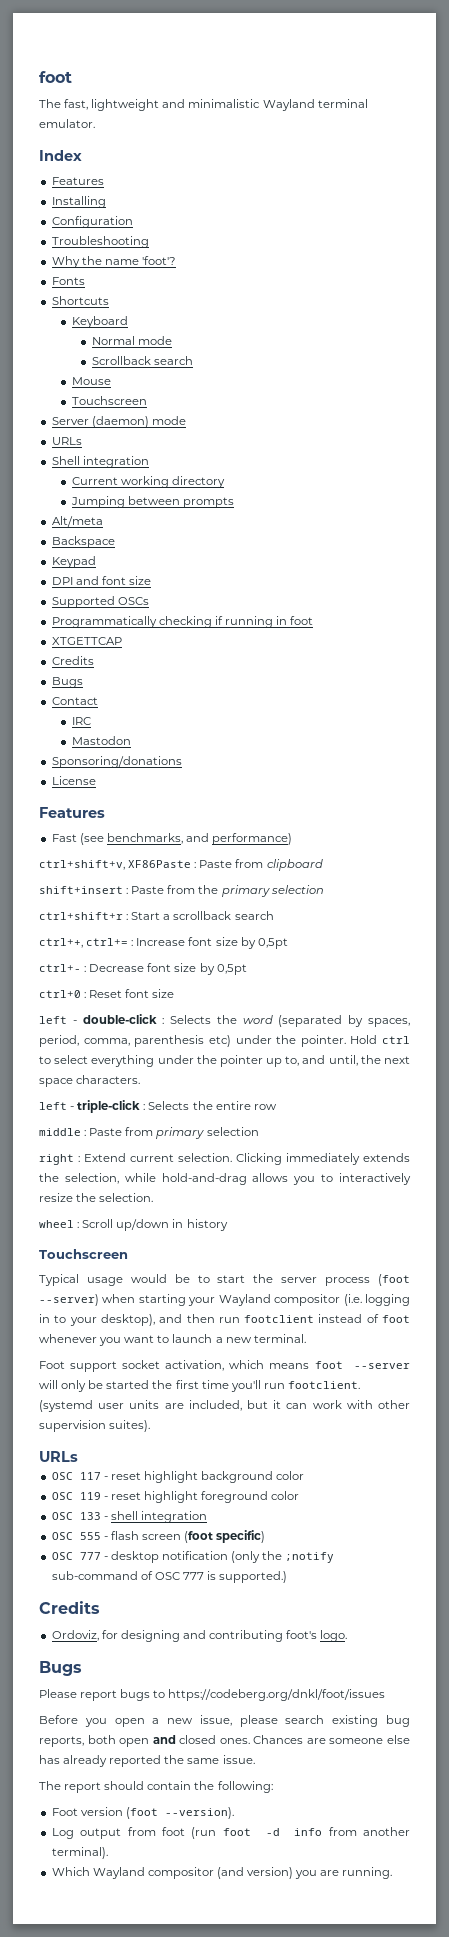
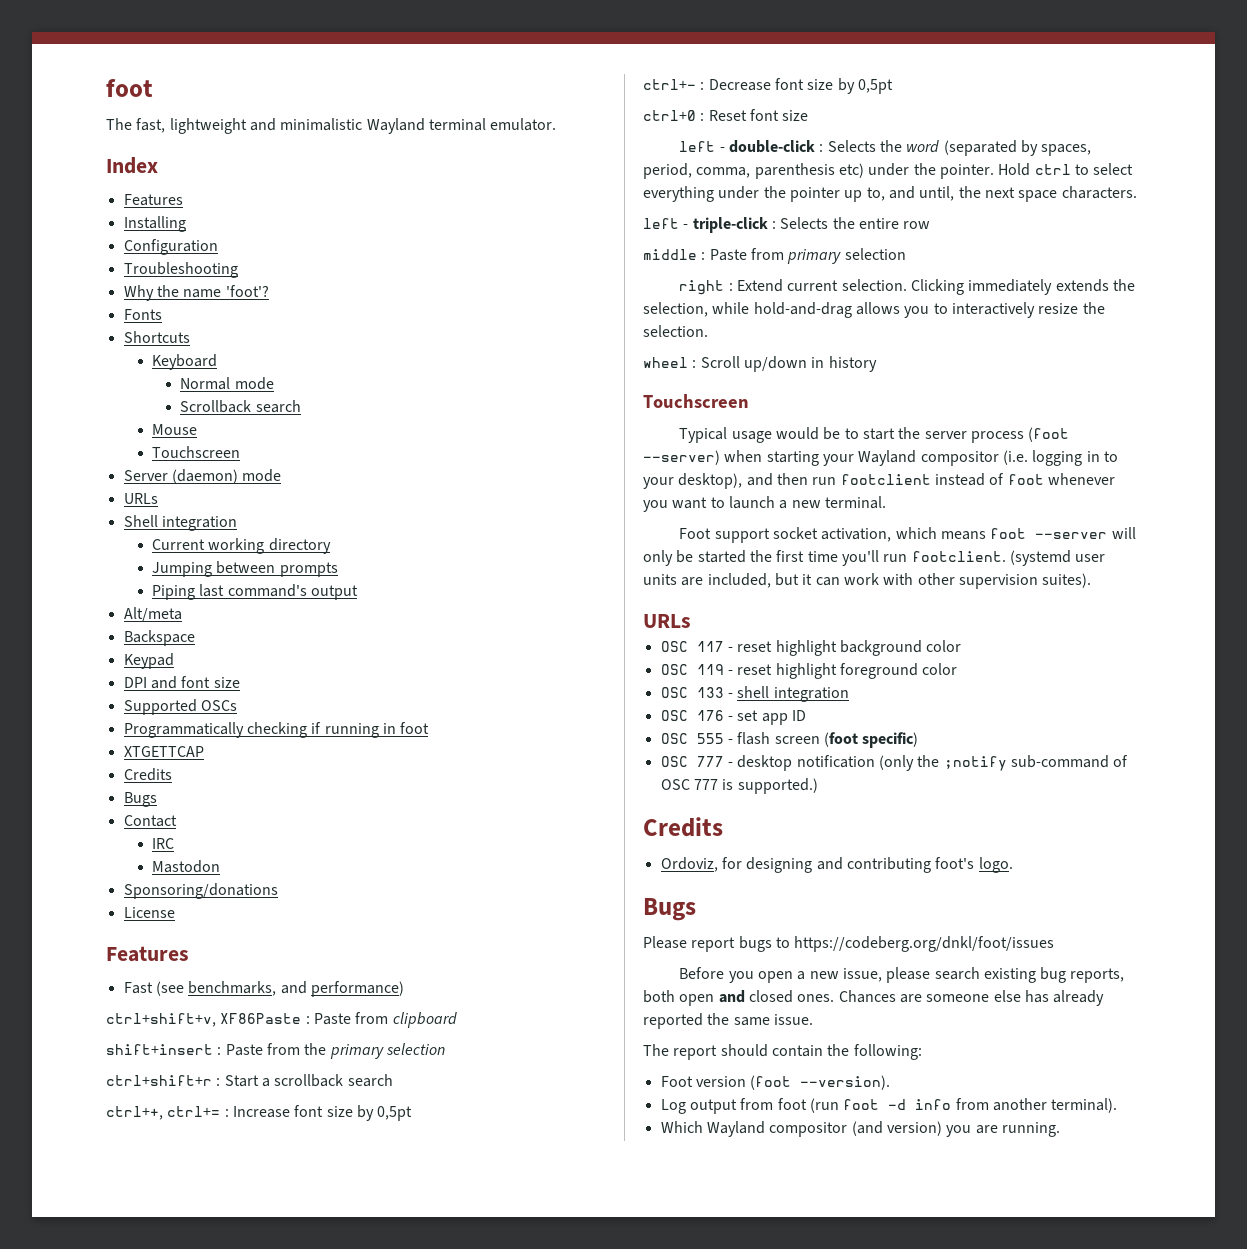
+ Piping last command's output
+ OSC 176 - set app ID

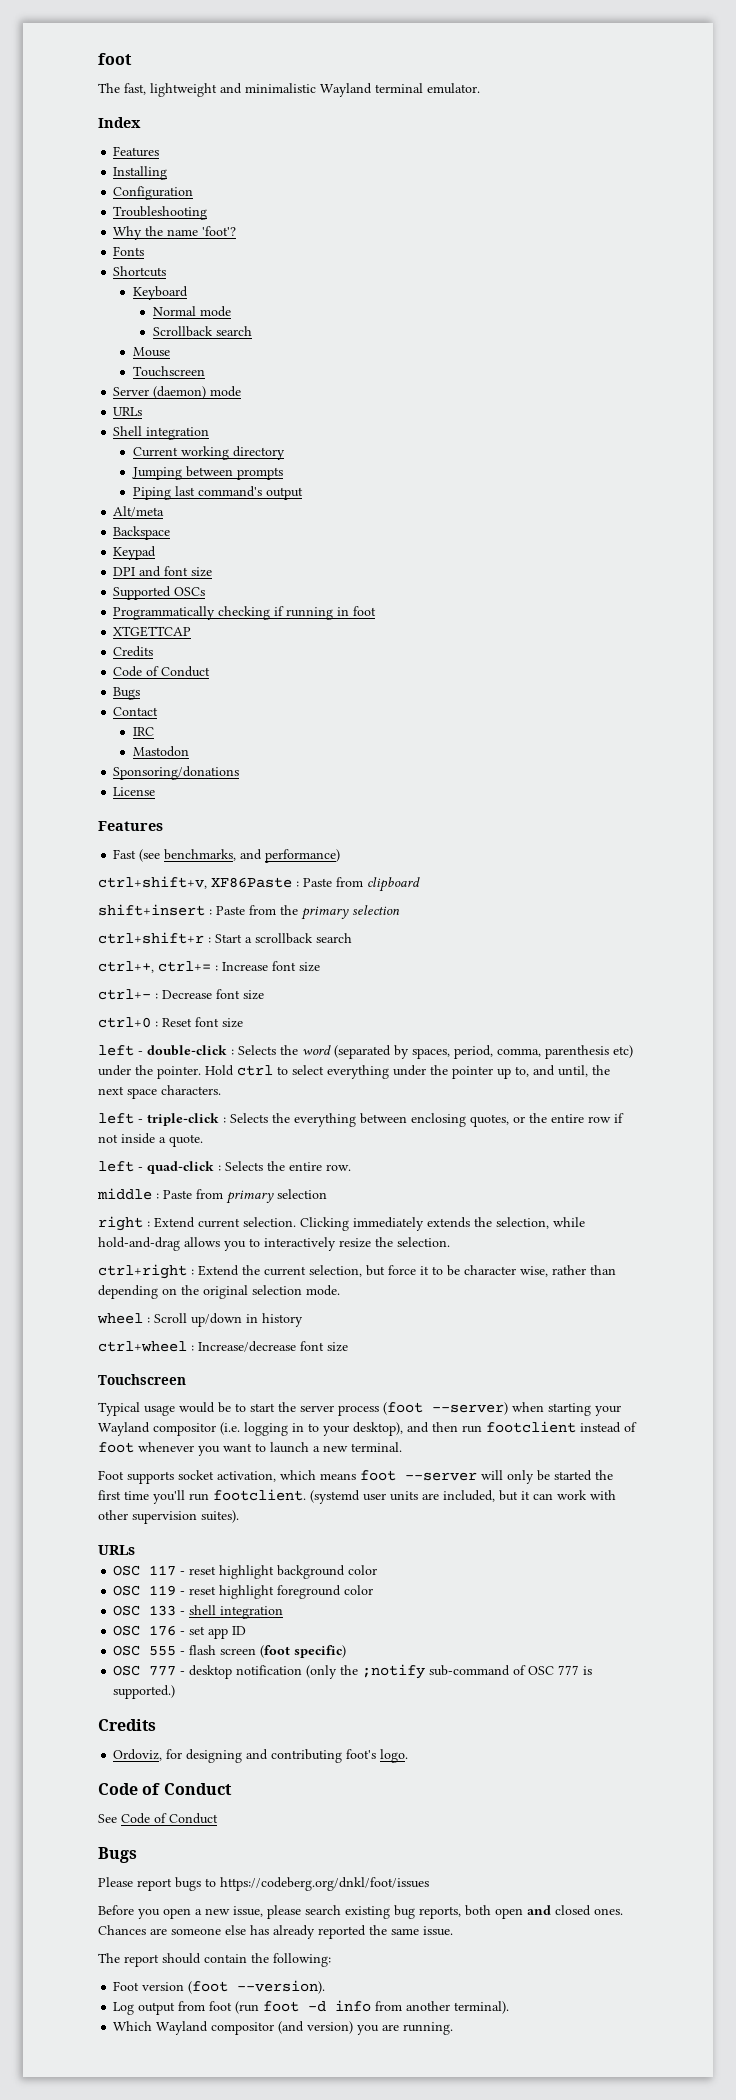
  XTGETTCAP
  Credits
+ Code of Conduct
- ctrl++, ctrl+= : Increase font size by 0,5pt
+ ctrl++, ctrl+= : Increase font size
- ctrl+- : Decrease font size by 0,5pt
+ ctrl+- : Decrease font size
- left - triple-click : Selects the entire row
+ left - triple-click : Selects the everything between enclosing quotes, or the entire row if not inside a quote.
+ left - quad-click : Selects the entire row.
+ ctrl+right : Extend the current selection, but force it to be character wise, rather than depending on the original selection mode.
+ ctrl+wheel : Increase/decrease font size
- Foot support socket activation, which means foot --server will only be started the first time you'll run footclient.
+ Foot supports socket activation, which means foot --server will only be started the first time you'll run footclient.
  Ordoviz, for designing and contributing foot's logo.
+ Code of Conduct
+ See Code of Conduct

